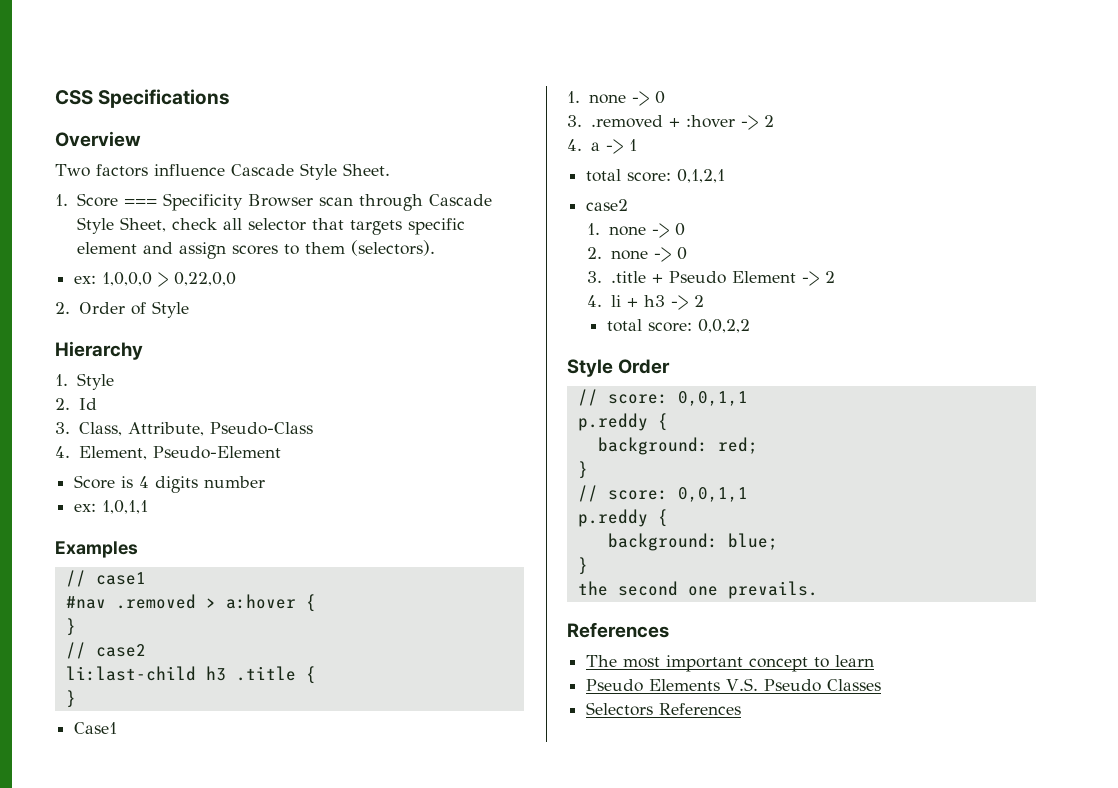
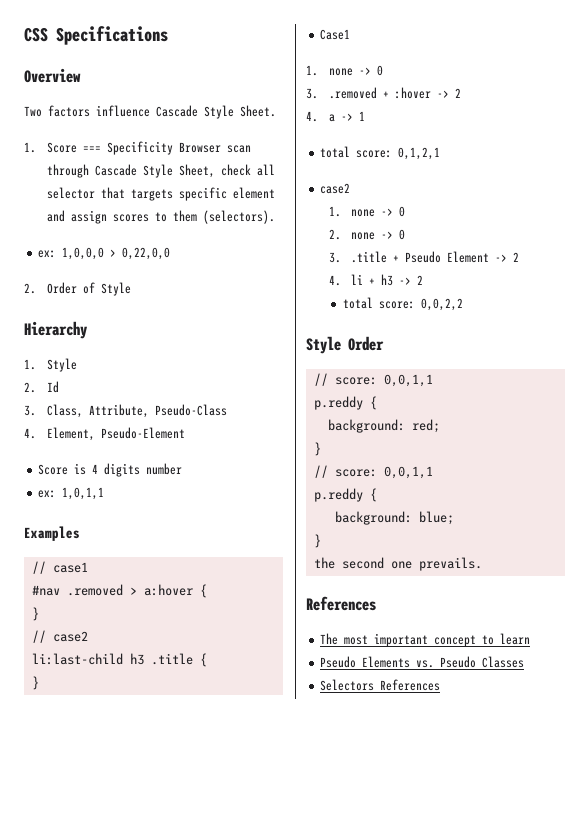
- Pseudo Elements V.S. Pseudo Classes
+ Pseudo Elements vs. Pseudo Classes

